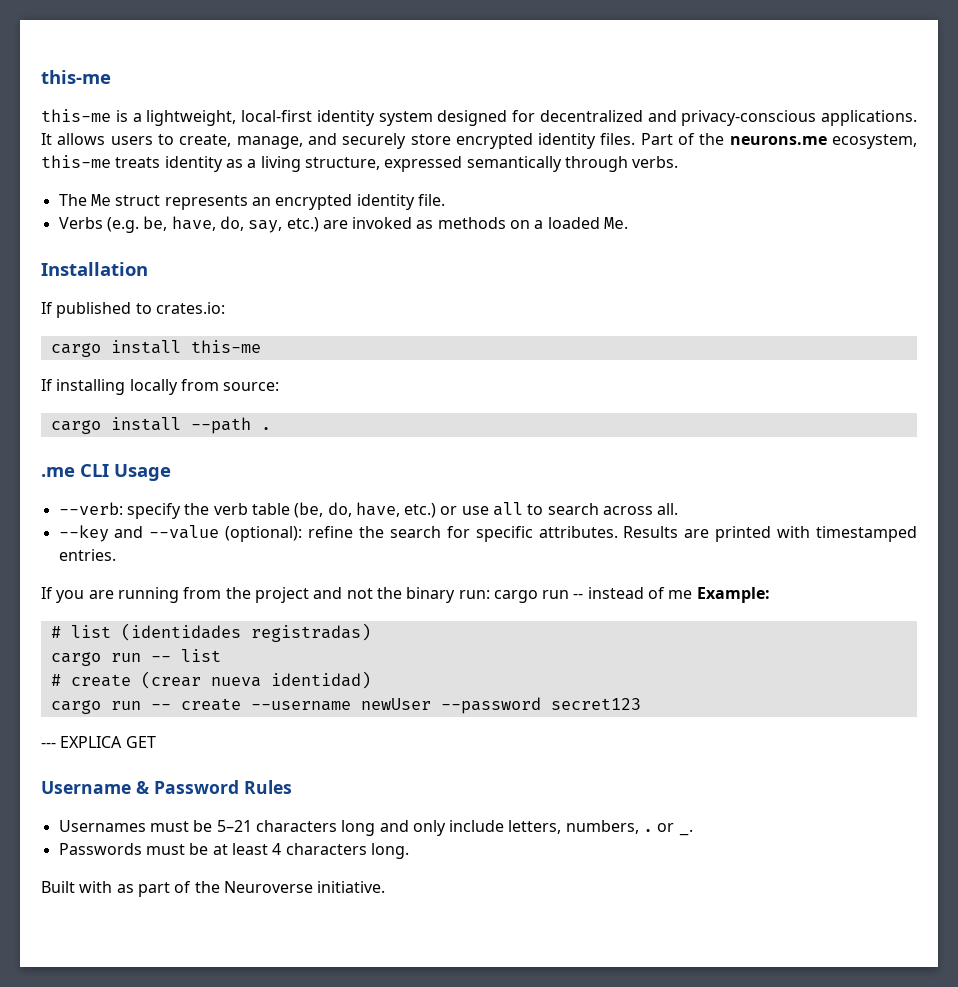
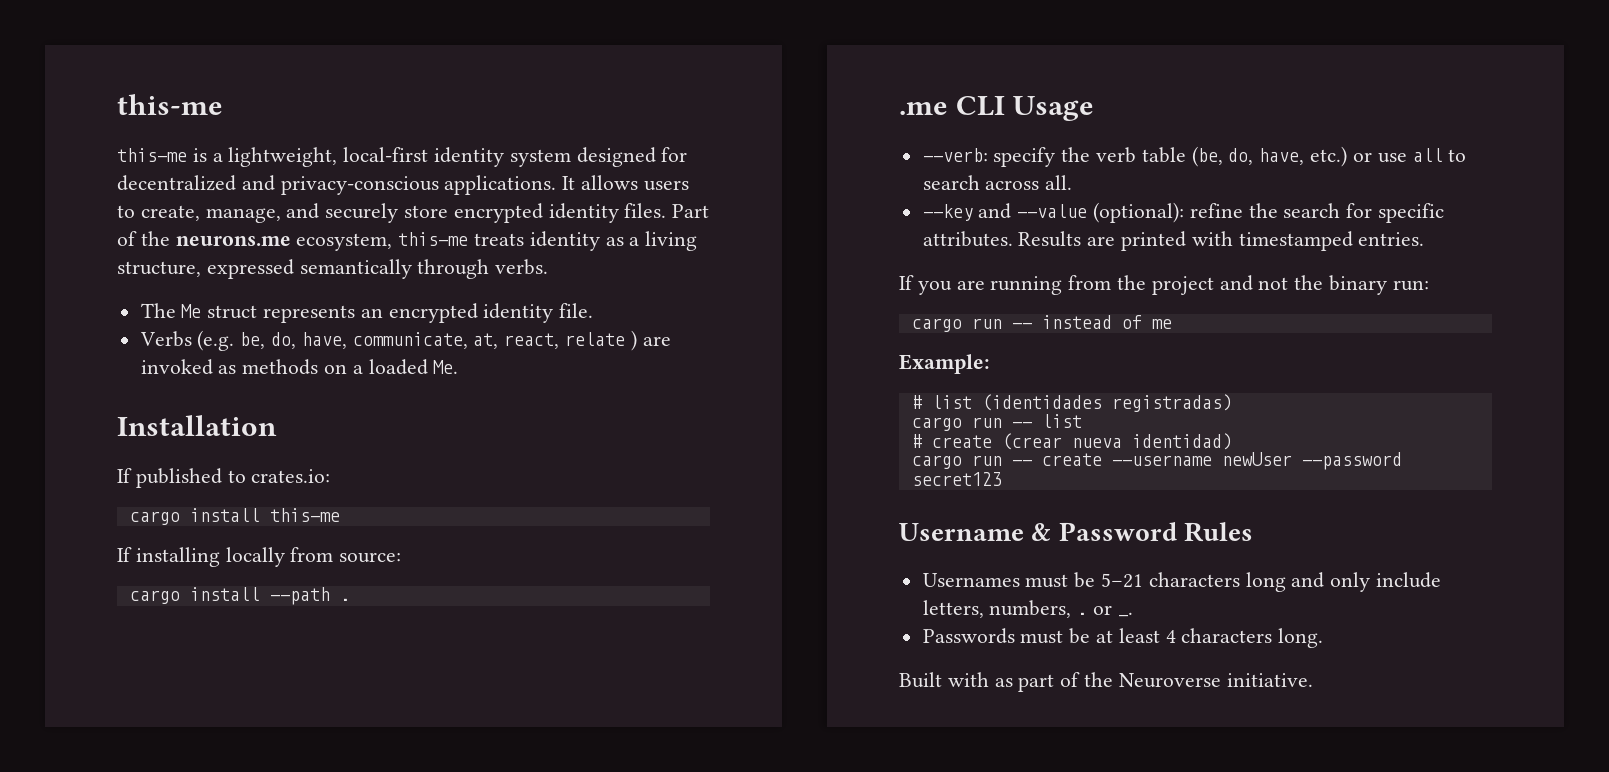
- Verbs (e.g. be, have, do, say, etc.) are invoked as methods on a loaded Me.
+ Verbs (e.g. be, do, have, communicate, at, react, relate ) are invoked as methods on a loaded Me.
- If you are running from the project and not the binary run: cargo run -- instead of me Example:
+ If you are running from the project and not the binary run:
+ cargo run -- instead of me
+ Example:
- --- EXPLICA GET

